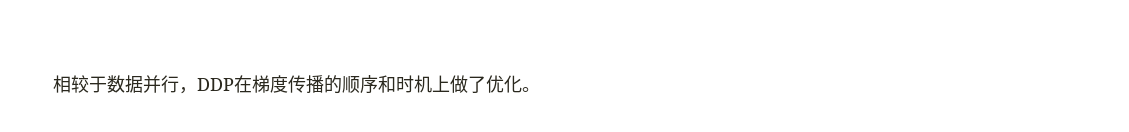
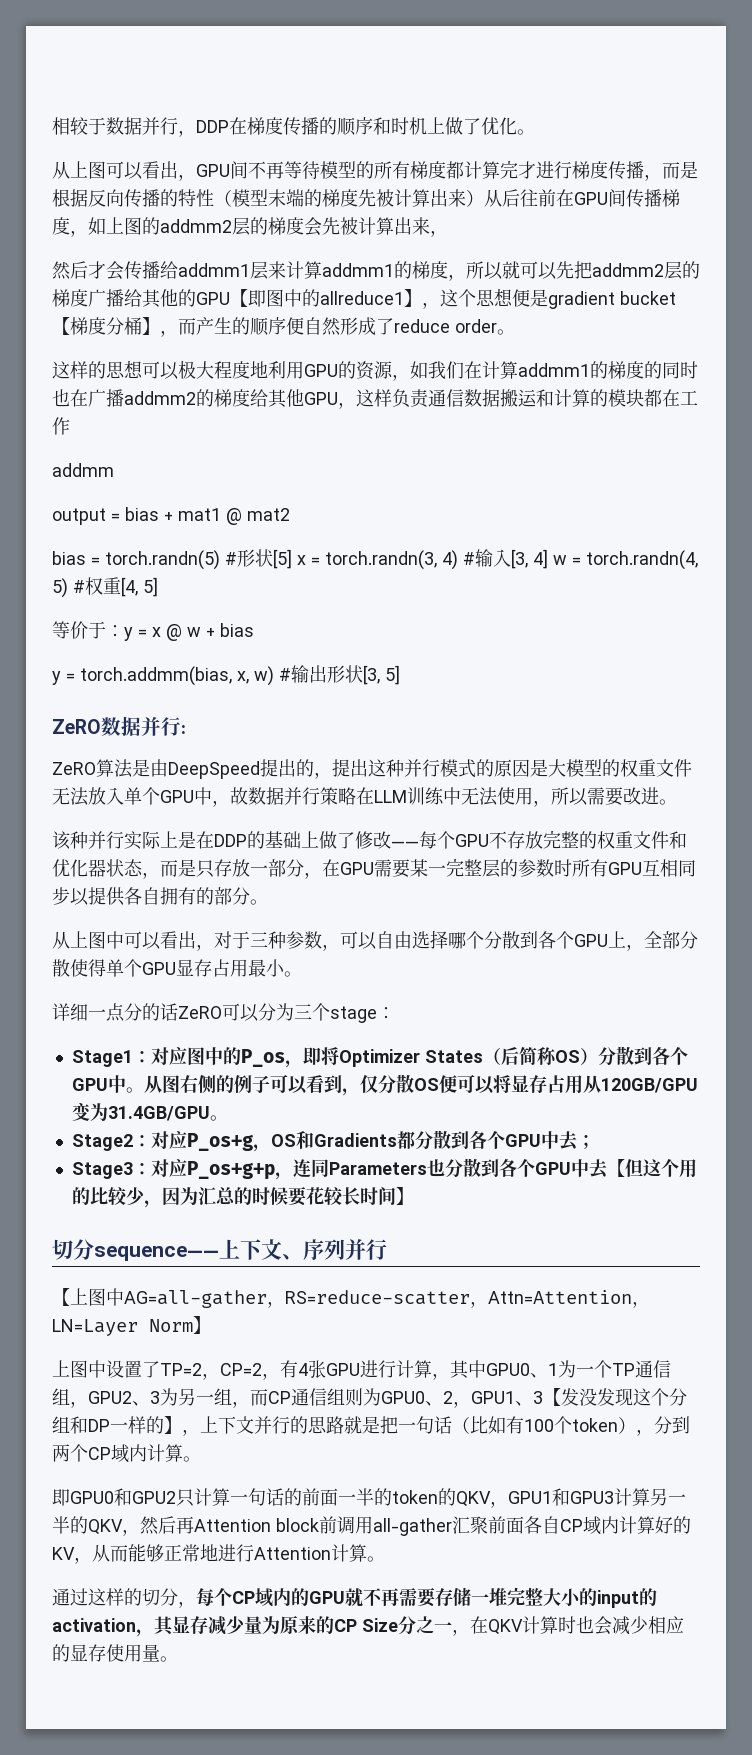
+ 从上图可以看出，GPU间不再等待模型的所有梯度都计算完才进行梯度传播，而是根据反向传播的特性（模型末端的梯度先被计算出来）从后往前在GPU间传播梯度，如上图的addmm2层的梯度会先被计算出来，
+ 然后才会传播给addmm1层来计算addmm1的梯度，所以就可以先把addmm2层的梯度广播给其他的GPU【即图中的allreduce1】，这个思想便是gradient bucket【梯度分桶】，而产生的顺序便自然形成了reduce order。
+ 这样的思想可以极大程度地利用GPU的资源，如我们在计算addmm1的梯度的同时也在广播addmm2的梯度给其他GPU，这样负责通信数据搬运和计算的模块都在工作
+ addmm
+ output = bias + mat1 @ mat2
+ bias = torch.randn(5) #形状[5] x = torch.randn(3, 4) #输入[3, 4] w = torch.randn(4, 5) #权重[4, 5]
+ 等价于：y = x @ w + bias
+ y = torch.addmm(bias, x, w) #输出形状[3, 5]
+ ZeRO数据并行:
+ ZeRO算法是由DeepSpeed提出的，提出这种并行模式的原因是大模型的权重文件无法放入单个GPU中，故数据并行策略在LLM训练中无法使用，所以需要改进。
+ 该种并行实际上是在DDP的基础上做了修改——每个GPU不存放完整的权重文件和优化器状态，而是只存放一部分，在GPU需要某一完整层的参数时所有GPU互相同步以提供各自拥有的部分。
+ 从上图中可以看出，对于三种参数，可以自由选择哪个分散到各个GPU上，全部分散使得单个GPU显存占用最小。
+ 详细一点分的话ZeRO可以分为三个stage：
+ Stage1：对应图中的P_os，即将Optimizer States（后简称OS）分散到各个GPU中。从图右侧的例子可以看到，仅分散OS便可以将显存占用从120GB/GPU变为31.4GB/GPU。
+ Stage2：对应P_os+g，OS和Gradients都分散到各个GPU中去；
+ Stage3：对应P_os+g+p，连同Parameters也分散到各个GPU中去【但这个用的比较少，因为汇总的时候要花较长时间】
+ 切分sequence——上下文、序列并行
+ 【上图中AG=all-gather，RS=reduce-scatter，Attn=Attention，LN=Layer Norm】
+ 上图中设置了TP=2，CP=2，有4张GPU进行计算，其中GPU0、1为一个TP通信组，GPU2、3为另一组，而CP通信组则为GPU0、2，GPU1、3【发没发现这个分组和DP一样的】，上下文并行的思路就是把一句话（比如有100个token），分到两个CP域内计算。
+ 即GPU0和GPU2只计算一句话的前面一半的token的QKV，GPU1和GPU3计算另一半的QKV，然后再Attention block前调用all-gather汇聚前面各自CP域内计算好的KV，从而能够正常地进行Attention计算。
+ 通过这样的切分，每个CP域内的GPU就不再需要存储一堆完整大小的input的activation，其显存减少量为原来的CP Size分之一，在QKV计算时也会减少相应的显存使用量。

